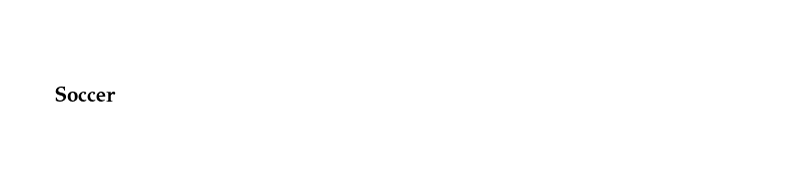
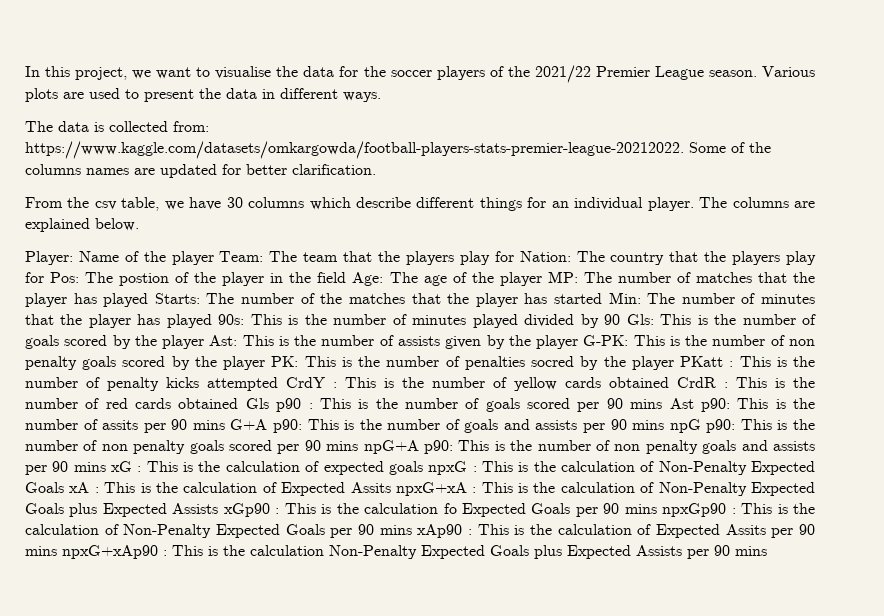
- Soccer
+ In this project, we want to visualise the data for the soccer players of the 2021/22 Premier League season. Various plots are used to present the data in different ways.
+ The data is collected from: https://www.kaggle.com/datasets/omkargowda/football-players-stats-premier-league-20212022. Some of the columns names are updated for better clarification.
+ From the csv table, we have 30 columns which describe different things for an individual player. The columns are explained below.
+ Player: Name of the player Team: The team that the players play for Nation: The country that the players play for Pos: The postion of the player in the field Age: The age of the player MP: The number of matches that the player has played Starts: The number of the matches that the player has started Min: The number of minutes that the player has played 90s: This is the number of minutes played divided by 90 Gls: This is the number of goals scored by the player Ast: This is the number of assists given by the player G-PK: This is the number of non penalty goals scored by the player PK: This is the number of penalties socred by the player PKatt : This is the number of penalty kicks attempted CrdY : This is the number of yellow cards obtained CrdR : This is the number of red cards obtained Gls p90 : This is the number of goals scored per 90 mins Ast p90: This is the number of assits per 90 mins G+A p90: This is the number of goals and assists per 90 mins npG p90: This is the number of non penalty goals scored per 90 mins npG+A p90: This is the number of non penalty goals and assists per 90 mins xG : This is the calculation of expected goals npxG : This is the calculation of Non-Penalty Expected Goals xA : This is the calculation of Expected Assits npxG+xA : This is the calculation of Non-Penalty Expected Goals plus Expected Assists xGp90 : This is the calculation fo Expected Goals per 90 mins npxGp90 : This is the calculation of Non-Penalty Expected Goals per 90 mins xAp90 : This is the calculation of Expected Assits per 90 mins npxG+xAp90 : This is the calculation Non-Penalty Expected Goals plus Expected Assists per 90 mins

